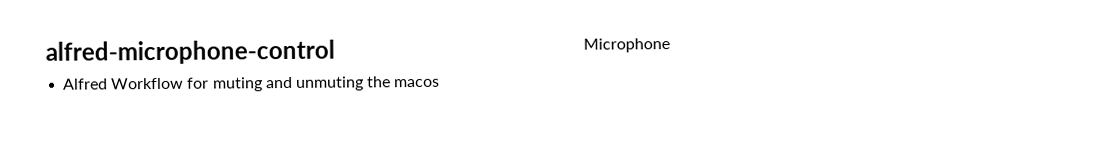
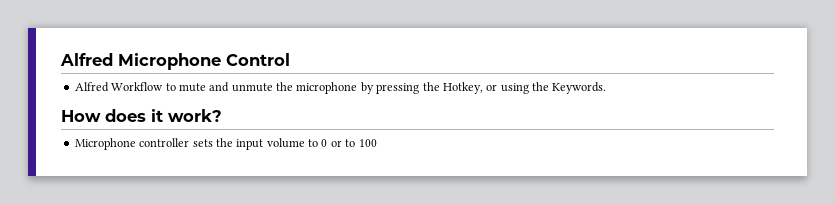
- alfred-microphone-control
+ Alfred Microphone Control
- Alfred Workflow for muting and unmuting the macos Microphone
+ Alfred Workflow to mute and unmute the microphone by pressing the Hotkey, or using the Keywords.
+ How does it work?
+ Microphone controller sets the input volume to 0 or to 100

